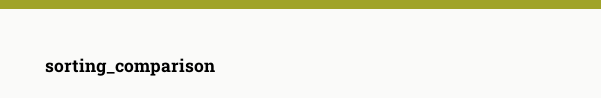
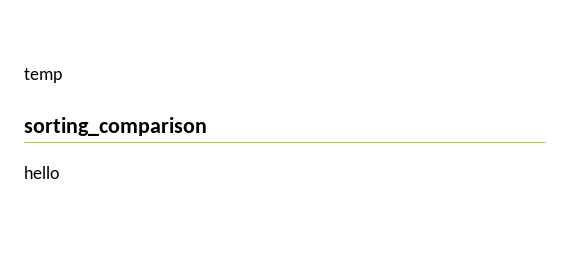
+ temp
+ hello

